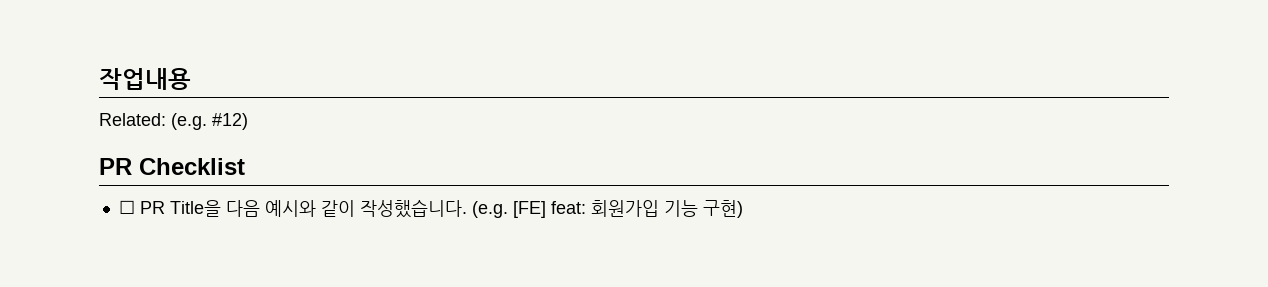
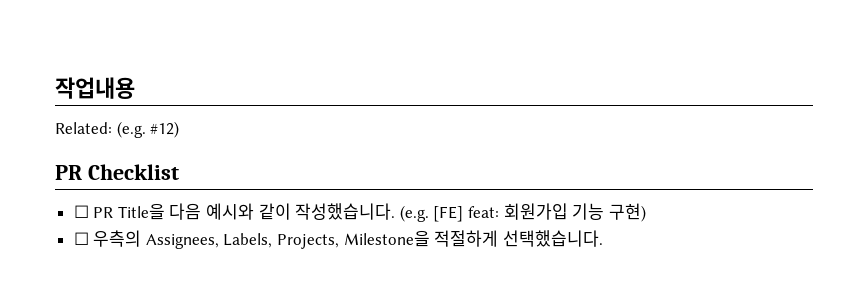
+ ☐ 우측의 Assignees, Labels, Projects, Milestone을 적절하게 선택했습니다.

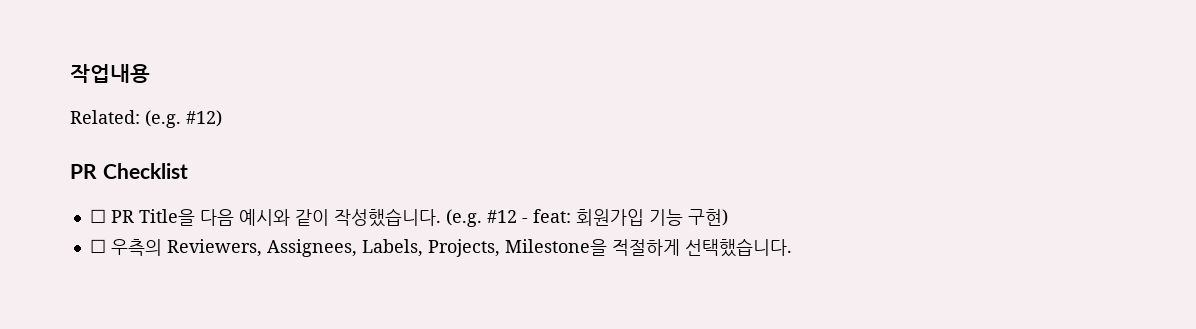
- (e.g. [FE] feat: 회원가입 기능 구현)
+ (e.g. #12 - feat: 회원가입 기능 구현)
- ☐ 우측의 Assignees, Labels, Projects, Milestone을 적절하게 선택했습니다.
+ ☐ 우측의 Reviewers, Assignees, Labels, Projects, Milestone을 적절하게 선택했습니다.

